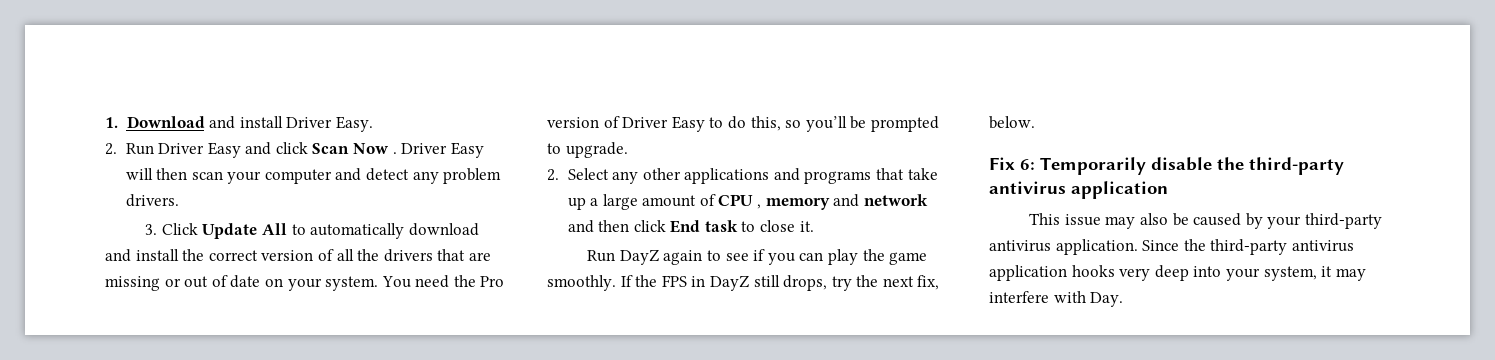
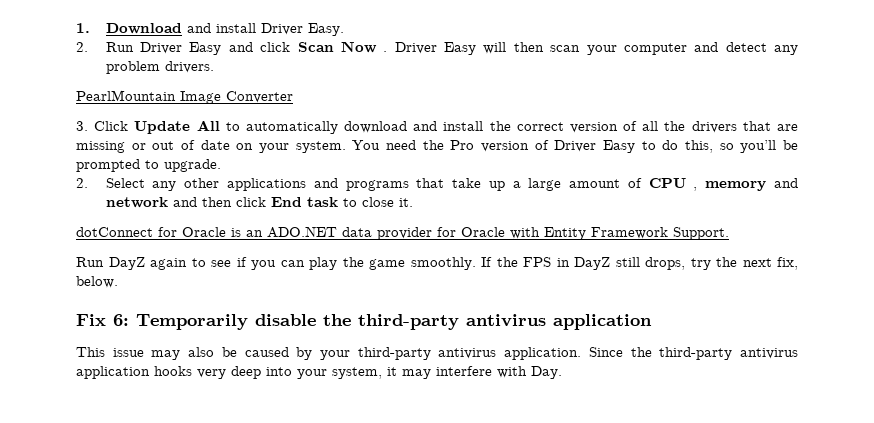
+ PearlMountain Image Converter
+ dotConnect for Oracle is an ADO.NET data provider for Oracle with Entity Framework Support.

